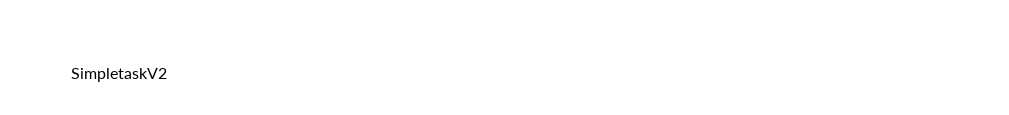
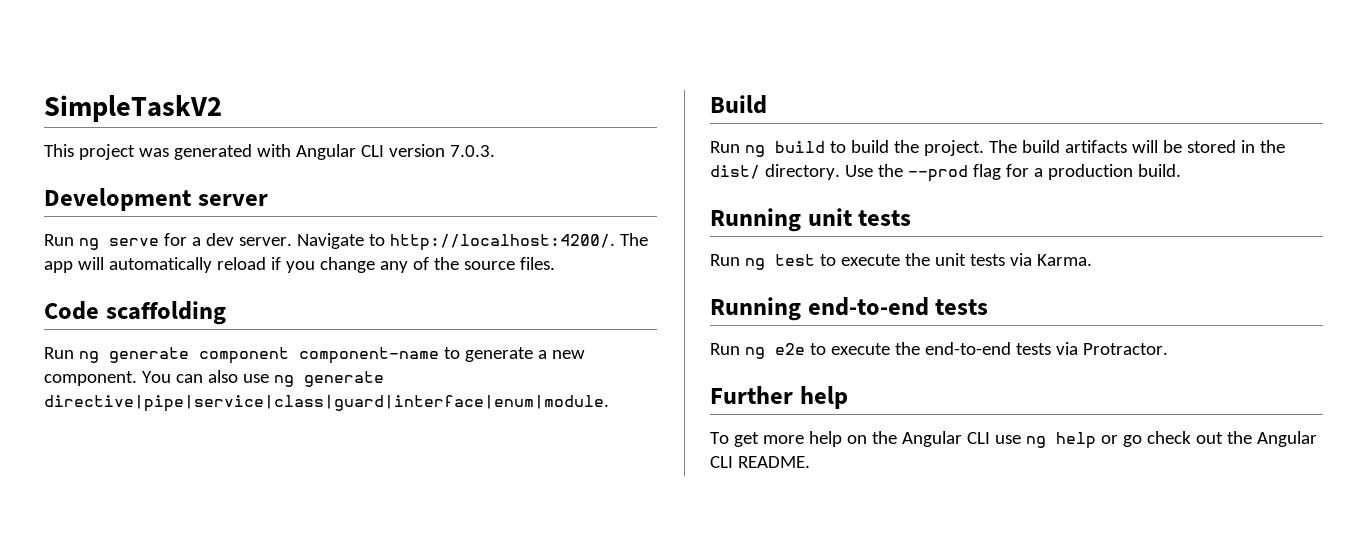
- SimpletaskV2
+ SimpleTaskV2
+ This project was generated with Angular CLI version 7.0.3.
+ Development server
+ Run ng serve for a dev server. Navigate to http://localhost:4200/. The app will automatically reload if you change any of the source files.
+ Code scaffolding
+ Run ng generate component component-name to generate a new component. You can also use ng generate directive|pipe|service|class|guard|interface|enum|module.
+ Build
+ Run ng build to build the project. The build artifacts will be stored in the dist/ directory. Use the --prod flag for a production build.
+ Running unit tests
+ Run ng test to execute the unit tests via Karma.
+ Running end-to-end tests
+ Run ng e2e to execute the end-to-end tests via Protractor.
+ Further help
+ To get more help on the Angular CLI use ng help or go check out the Angular CLI README.

